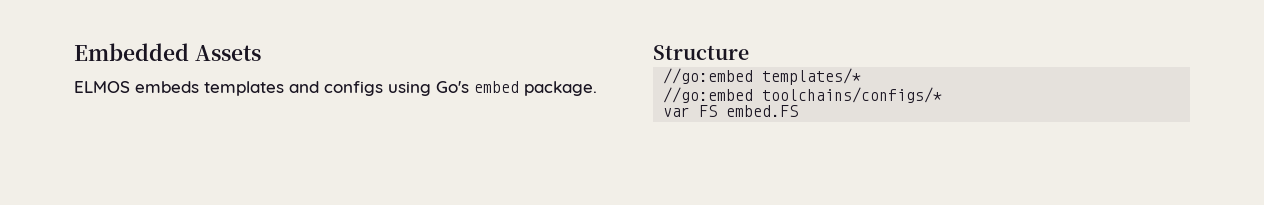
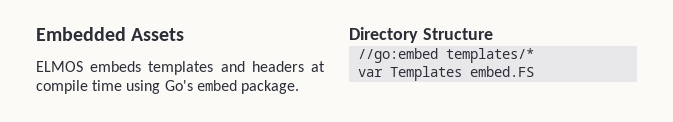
- ELMOS embeds templates and configs using Go's embed package.
+ ELMOS embeds templates and headers at compile time using Go's embed package.
- Structure
+ Directory Structure
- //go:embed toolchains/configs/*
- var FS embed.FS
+ var Templates embed.FS

